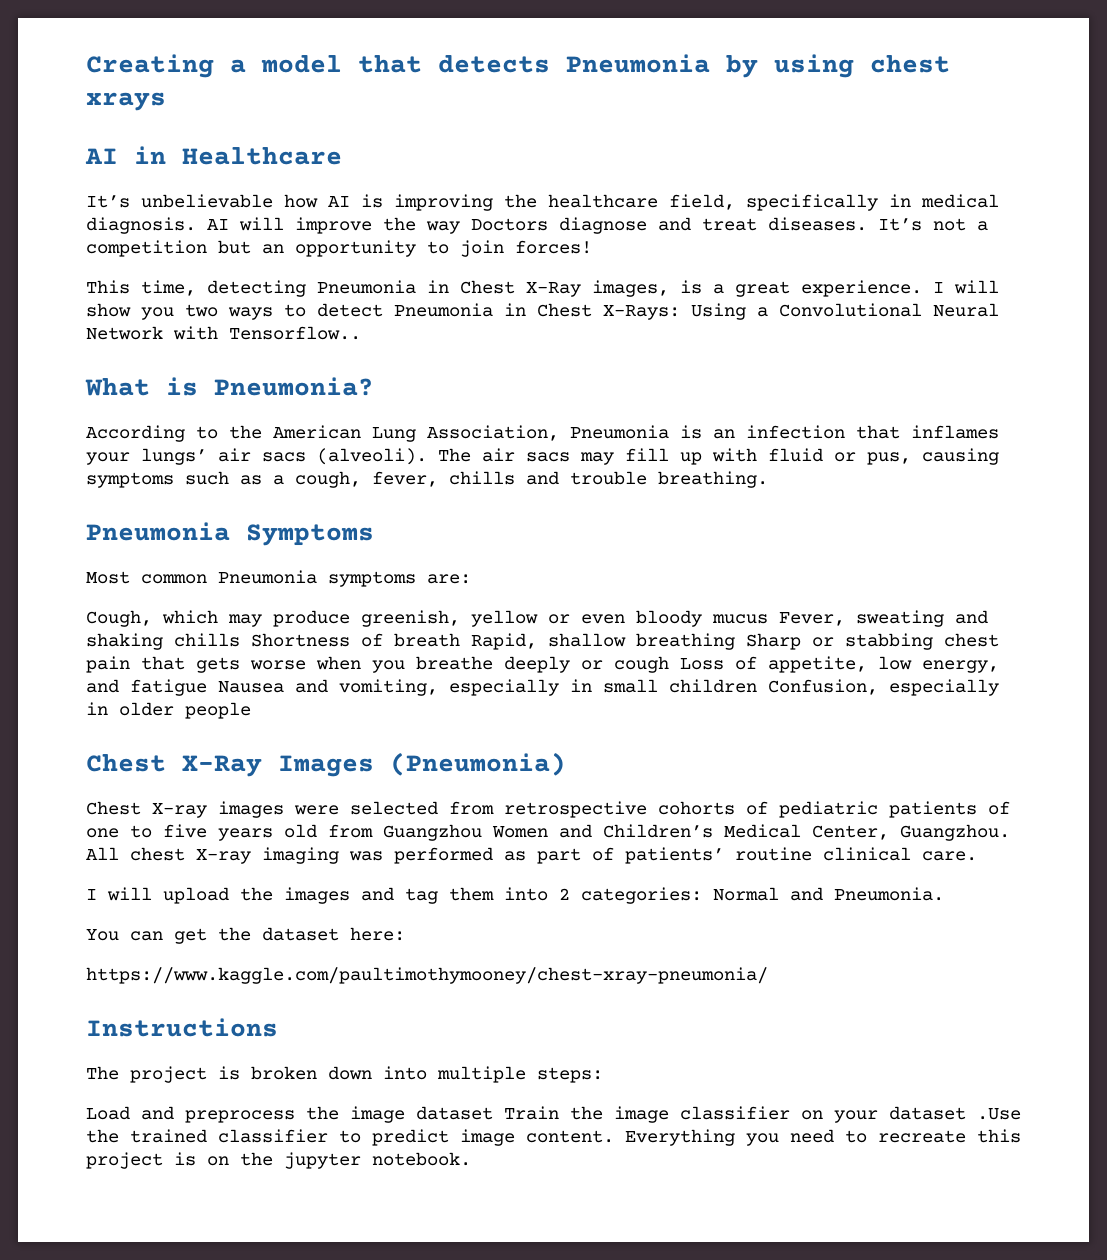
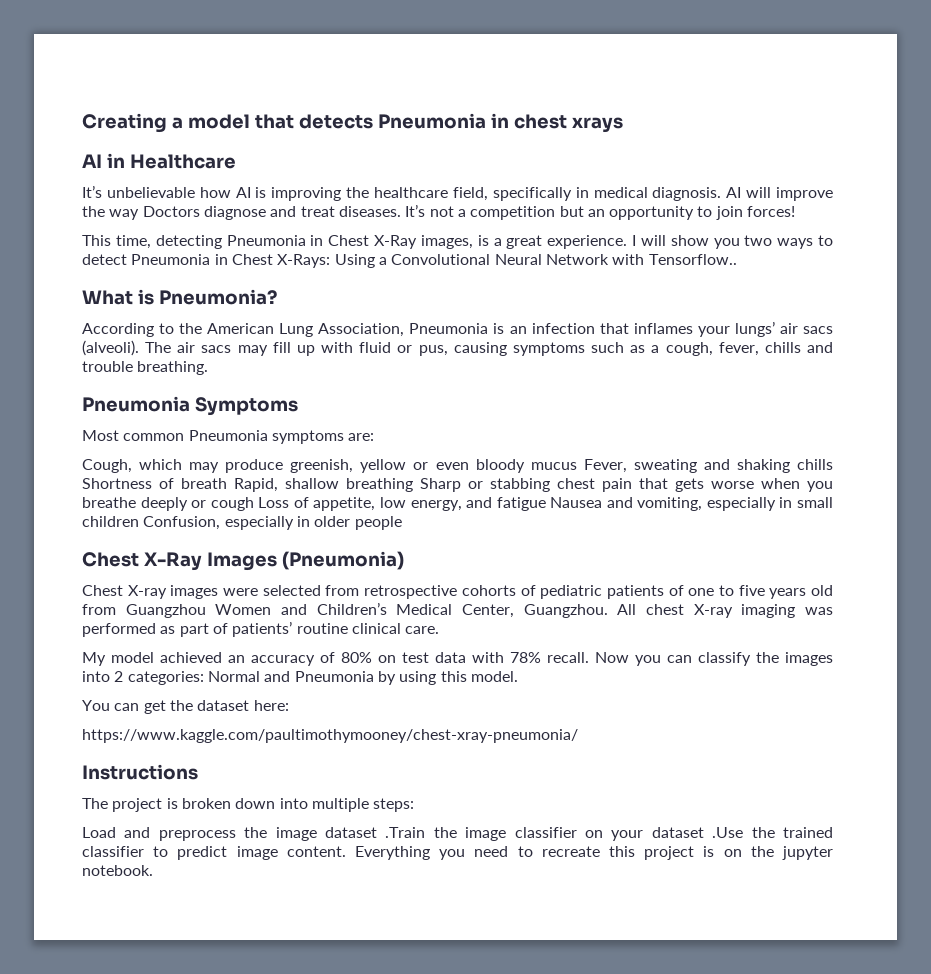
- Creating a model that detects Pneumonia by using chest xrays
+ Creating a model that detects Pneumonia in chest xrays
- I will upload the images and tag them into 2 categories: Normal and Pneumonia.
+ My model achieved an accuracy of 80% on test data with 78% recall. Now you can classify the images into 2 categories: Normal and Pneumonia by using this model.
- Load and preprocess the image dataset Train the image classifier on your dataset .Use the trained classifier to predict image content.
+ Load and preprocess the image dataset .Train the image classifier on your dataset .Use the trained classifier to predict image content.

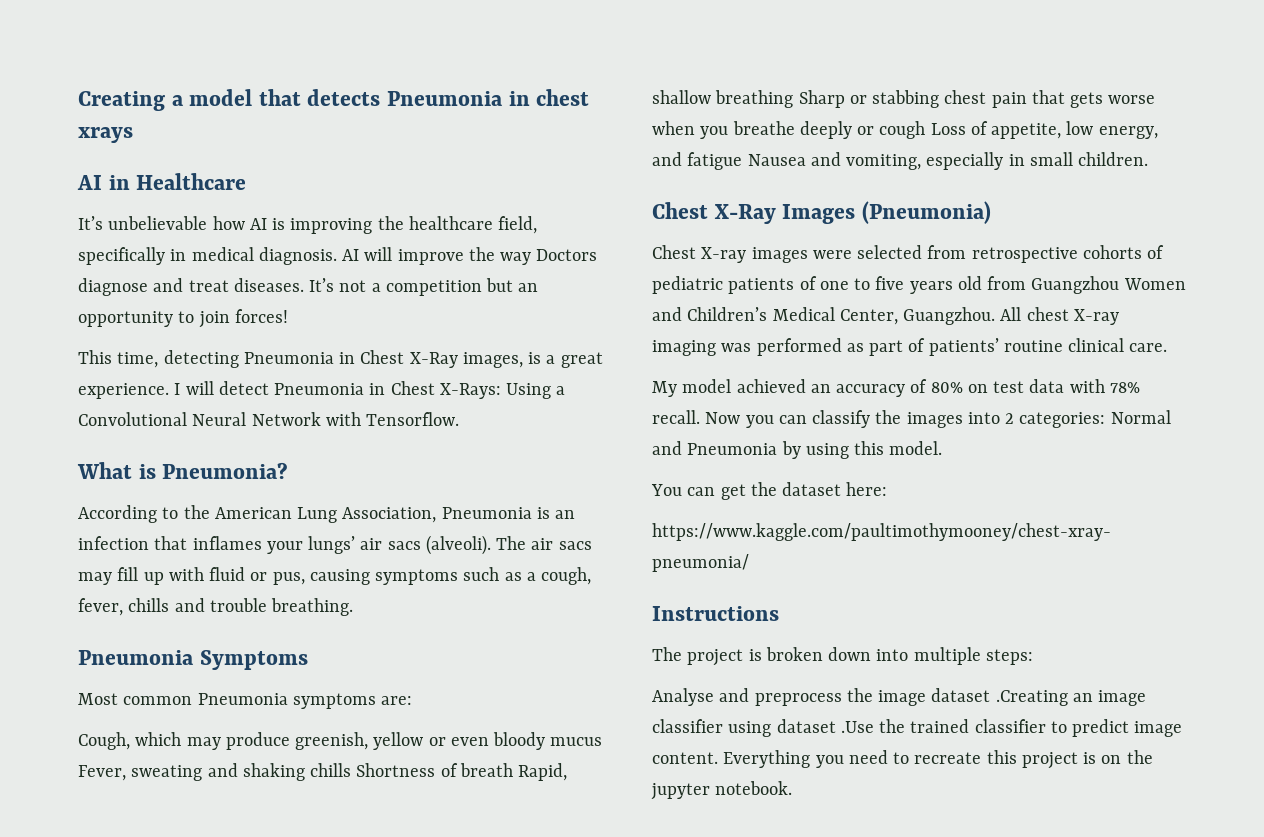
- I will show you two ways to detect Pneumonia in Chest X-Rays: Using a Convolutional Neural Network with Tensorflow..
+ I will detect Pneumonia in Chest X-Rays: Using a Convolutional Neural Network with Tensorflow.
- Cough, which may produce greenish, yellow or even bloody mucus Fever, sweating and shaking chills Shortness of breath Rapid, shallow breathing Sharp or stabbing chest pain that gets worse when you breathe deeply or cough Loss of appetite, low energy, and fatigue Nausea and vomiting, especially in small children Confusion, especially in older people
+ Cough, which may produce greenish, yellow or even bloody mucus Fever, sweating and shaking chills Shortness of breath Rapid, shallow breathing Sharp or stabbing chest pain that gets worse when you breathe deeply or cough Loss of appetite, low energy, and fatigue Nausea and vomiting, especially in small children.
- Load and preprocess the image dataset .Train the image classifier on your dataset .Use the trained classifier to predict image content.
+ Analyse and preprocess the image dataset .Creating an image classifier using dataset .Use the trained classifier to predict image content.

